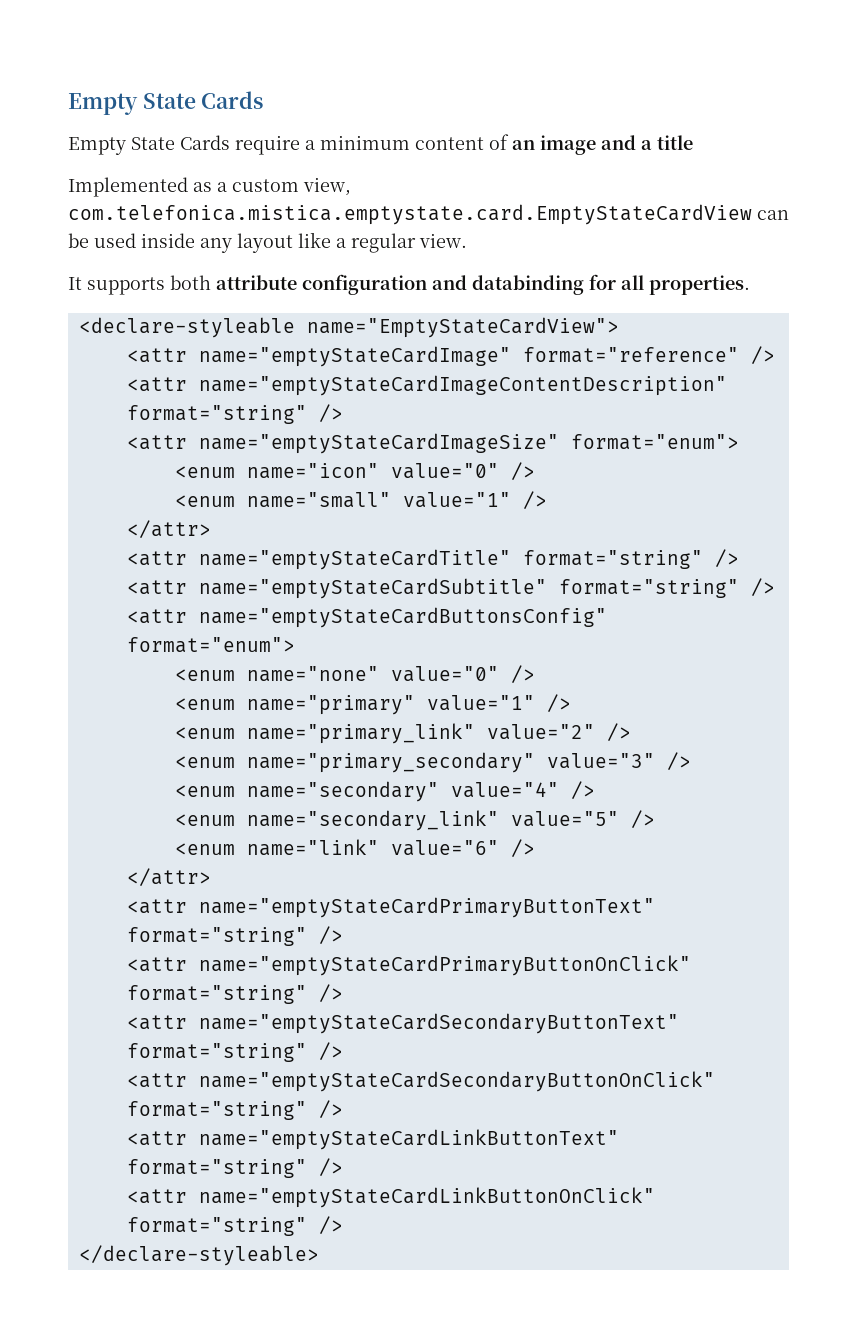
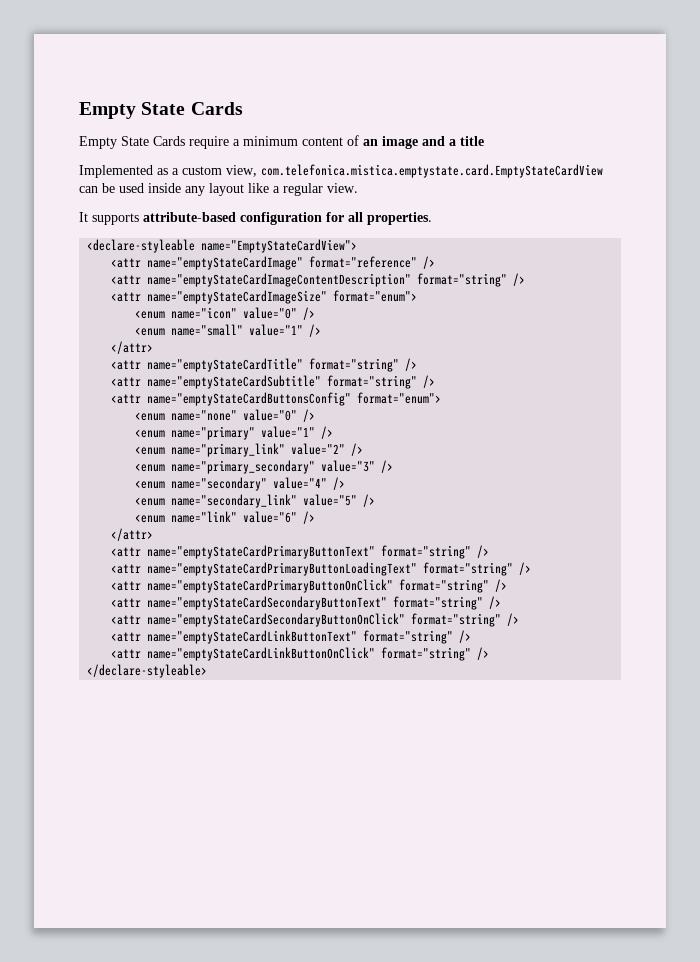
- It supports both attribute configuration and databinding for all properties.
+ It supports attribute-based configuration for all properties.
+ <attr name="emptyStateCardPrimaryButtonLoadingText" format="string" />

